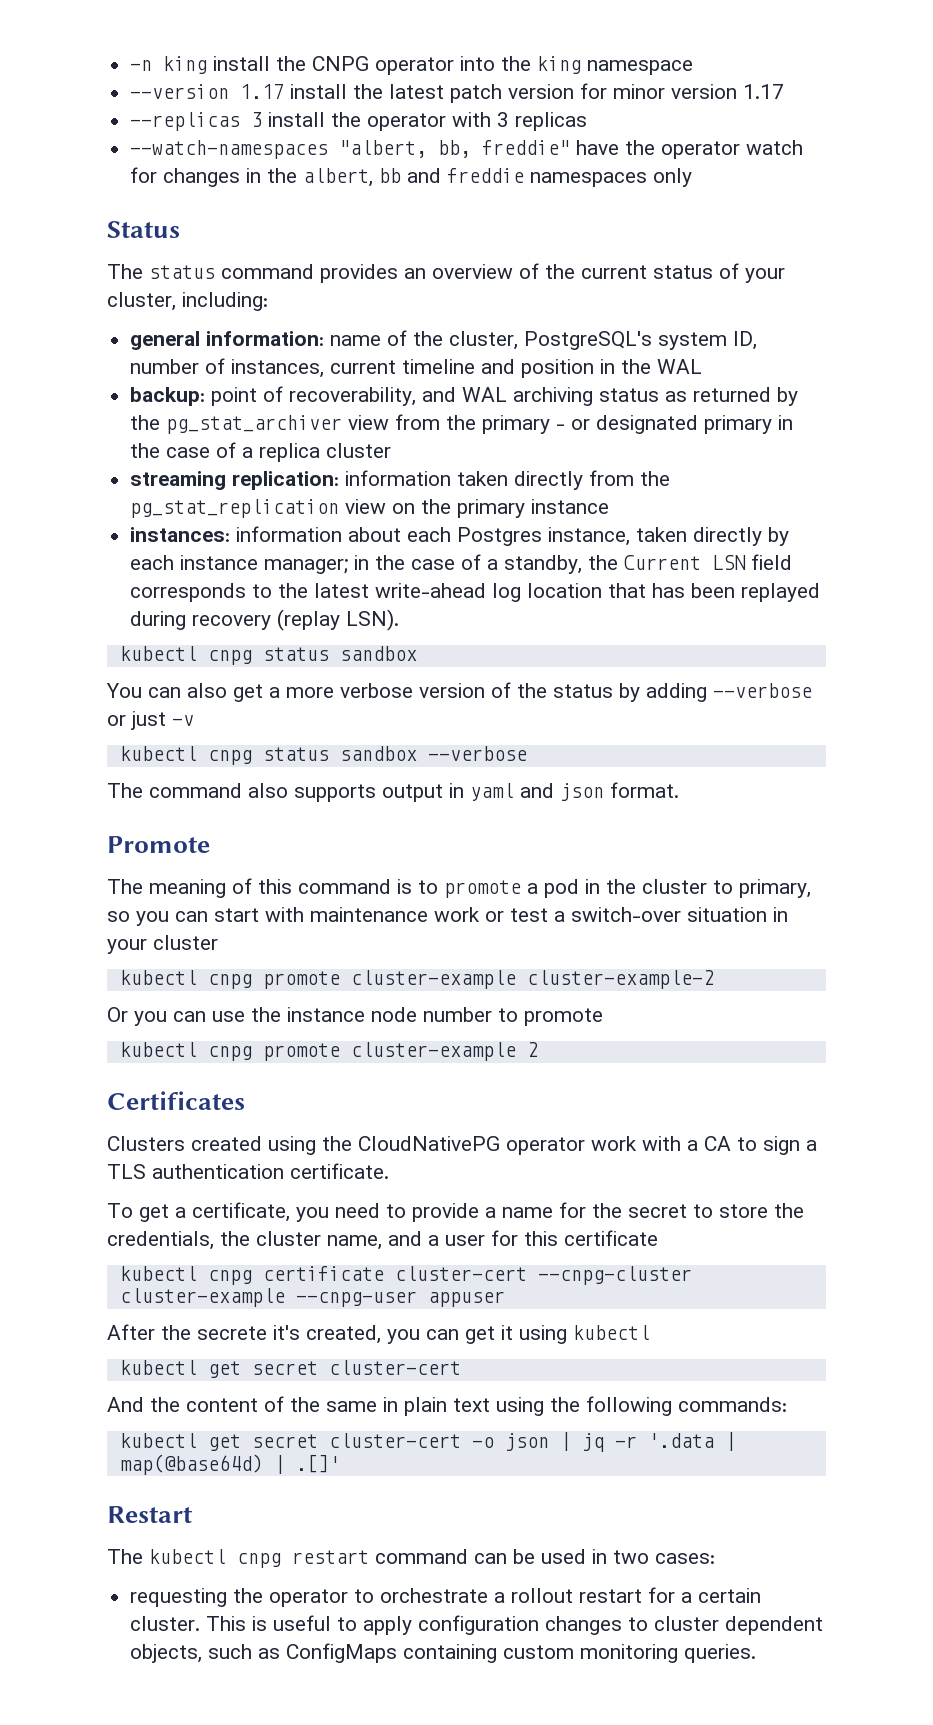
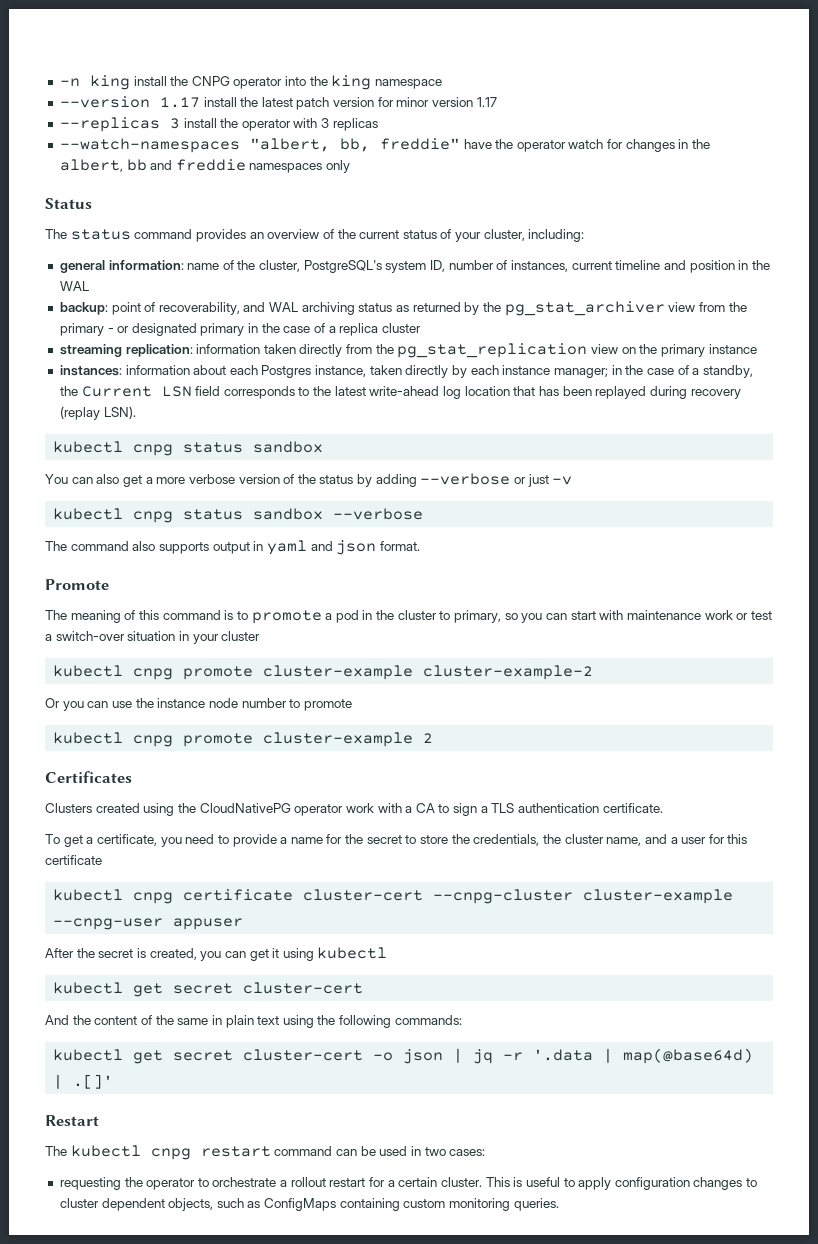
- After the secrete it's created, you can get it using kubectl
+ After the secret is created, you can get it using kubectl

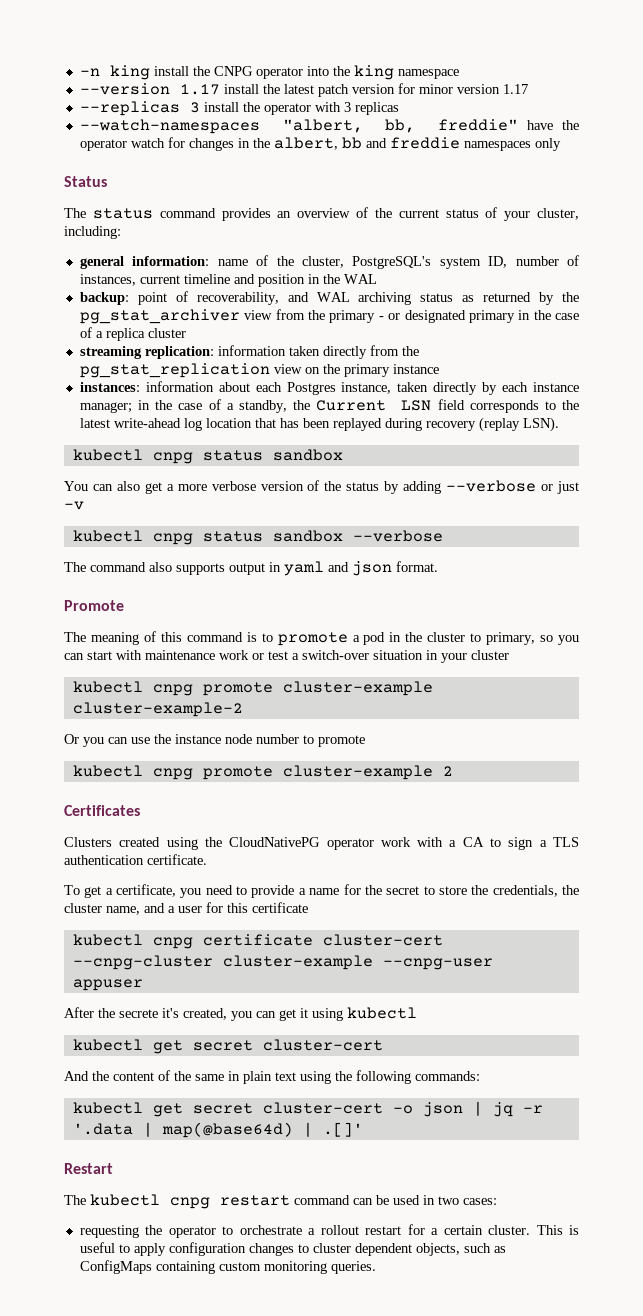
- After the secret is created, you can get it using kubectl
+ After the secrete it's created, you can get it using kubectl

